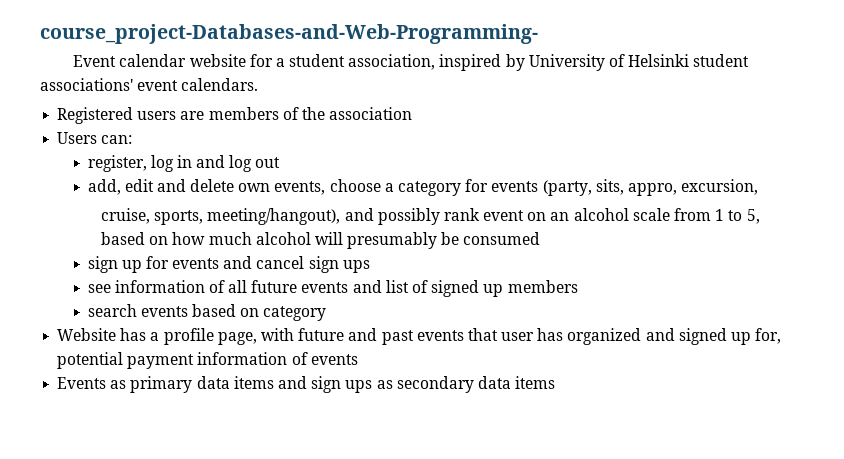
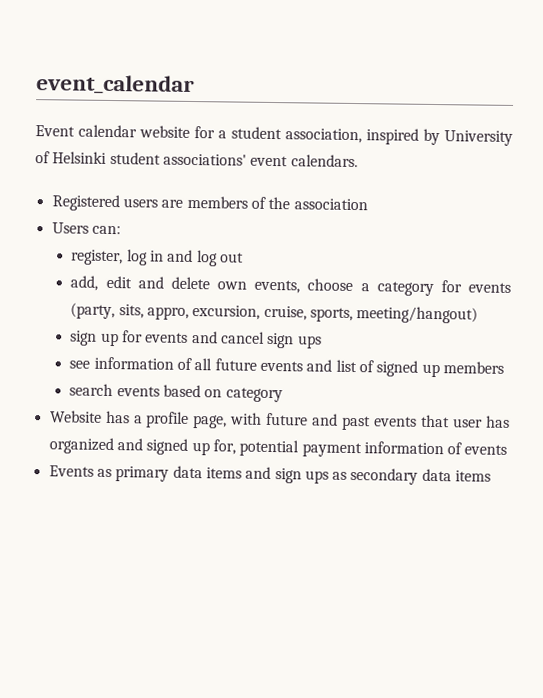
- course_project-Databases-and-Web-Programming-
+ event_calendar
- add, edit and delete own events, choose a category for events (party, sits, appro, excursion,
- cruise, sports, meeting/hangout), and possibly rank event on an alcohol scale from 1 to 5, based on how much alcohol will presumably be consumed
+ add, edit and delete own events, choose a category for events (party, sits, appro, excursion, cruise, sports, meeting/hangout)

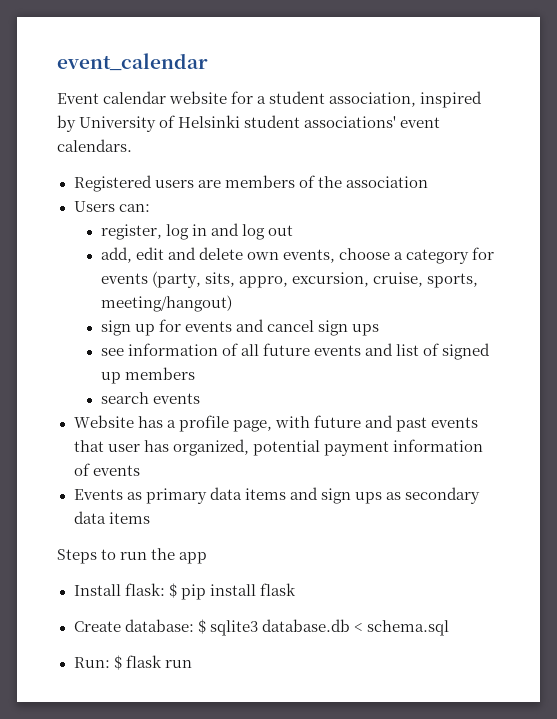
- search events based on category
+ search events
- Website has a profile page, with future and past events that user has organized and signed up for, potential payment information of events
+ Website has a profile page, with future and past events that user has organized, potential payment information of events
+ Steps to run the app
+ Install flask: $ pip install flask
+ Create database: $ sqlite3 database.db < schema.sql
+ Run: $ flask run

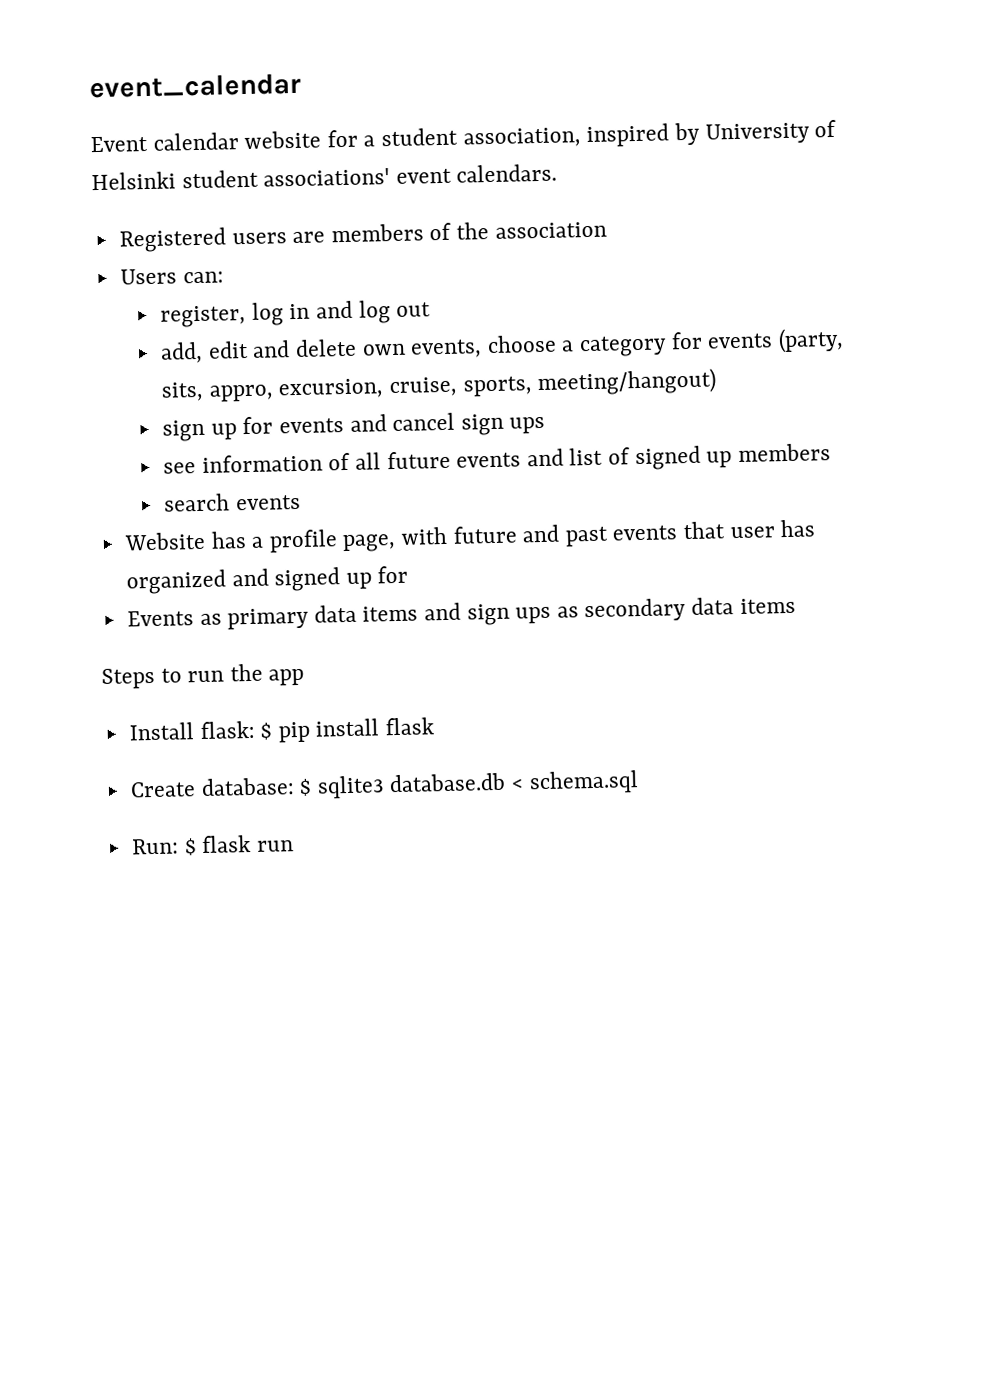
- Website has a profile page, with future and past events that user has organized, potential payment information of events
+ Website has a profile page, with future and past events that user has organized and signed up for

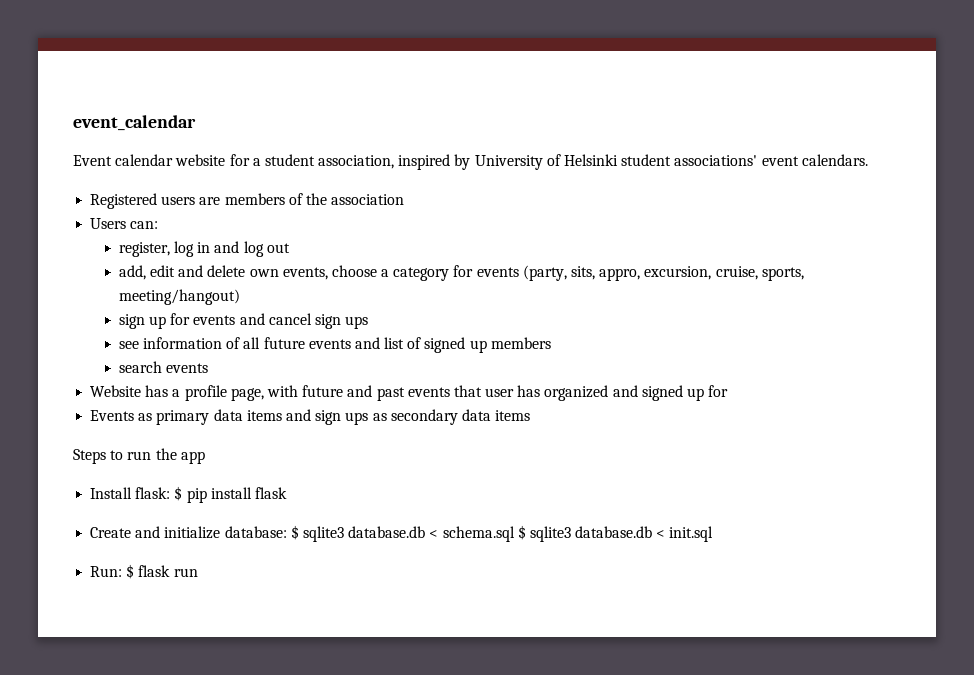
- Create database: $ sqlite3 database.db < schema.sql
+ Create and initialize database: $ sqlite3 database.db < schema.sql $ sqlite3 database.db < init.sql

